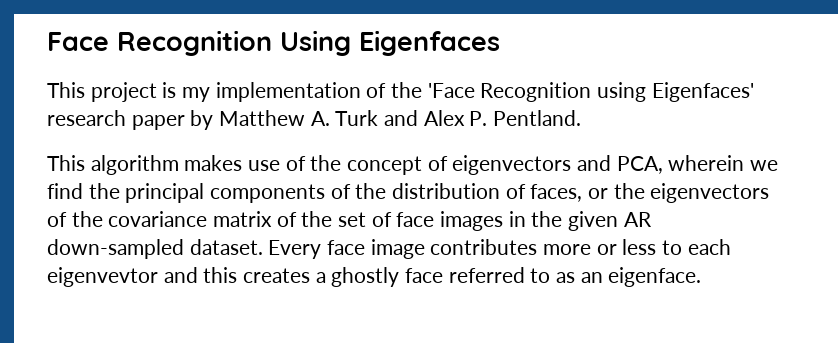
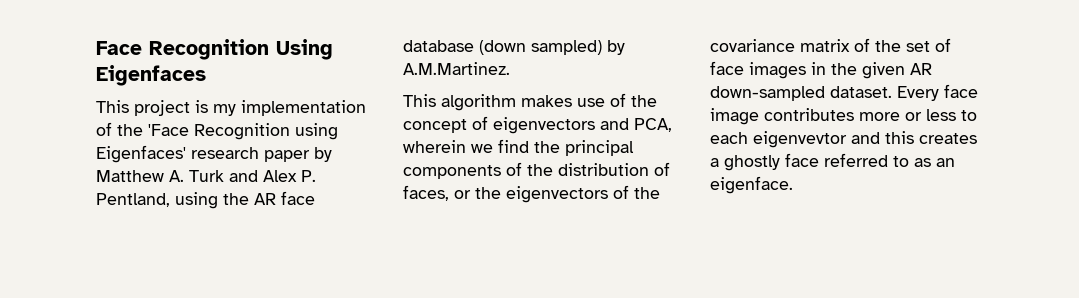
- This project is my implementation of the 'Face Recognition using Eigenfaces' research paper by Matthew A. Turk and Alex P. Pentland.
+ This project is my implementation of the 'Face Recognition using Eigenfaces' research paper by Matthew A. Turk and Alex P. Pentland, using the AR face database (down sampled) by A.M.Martinez.

